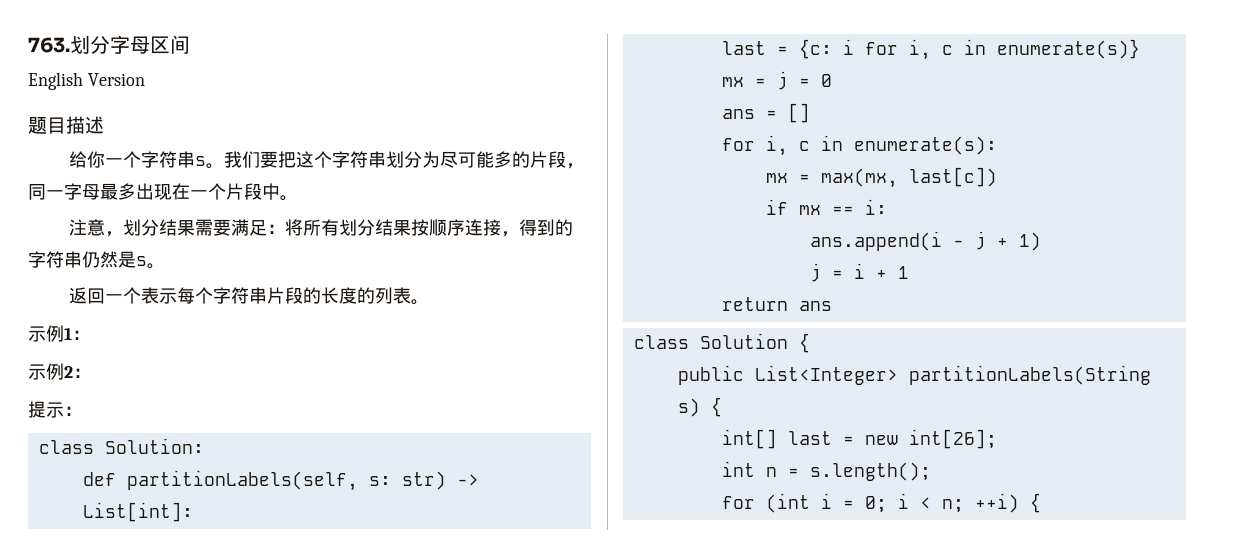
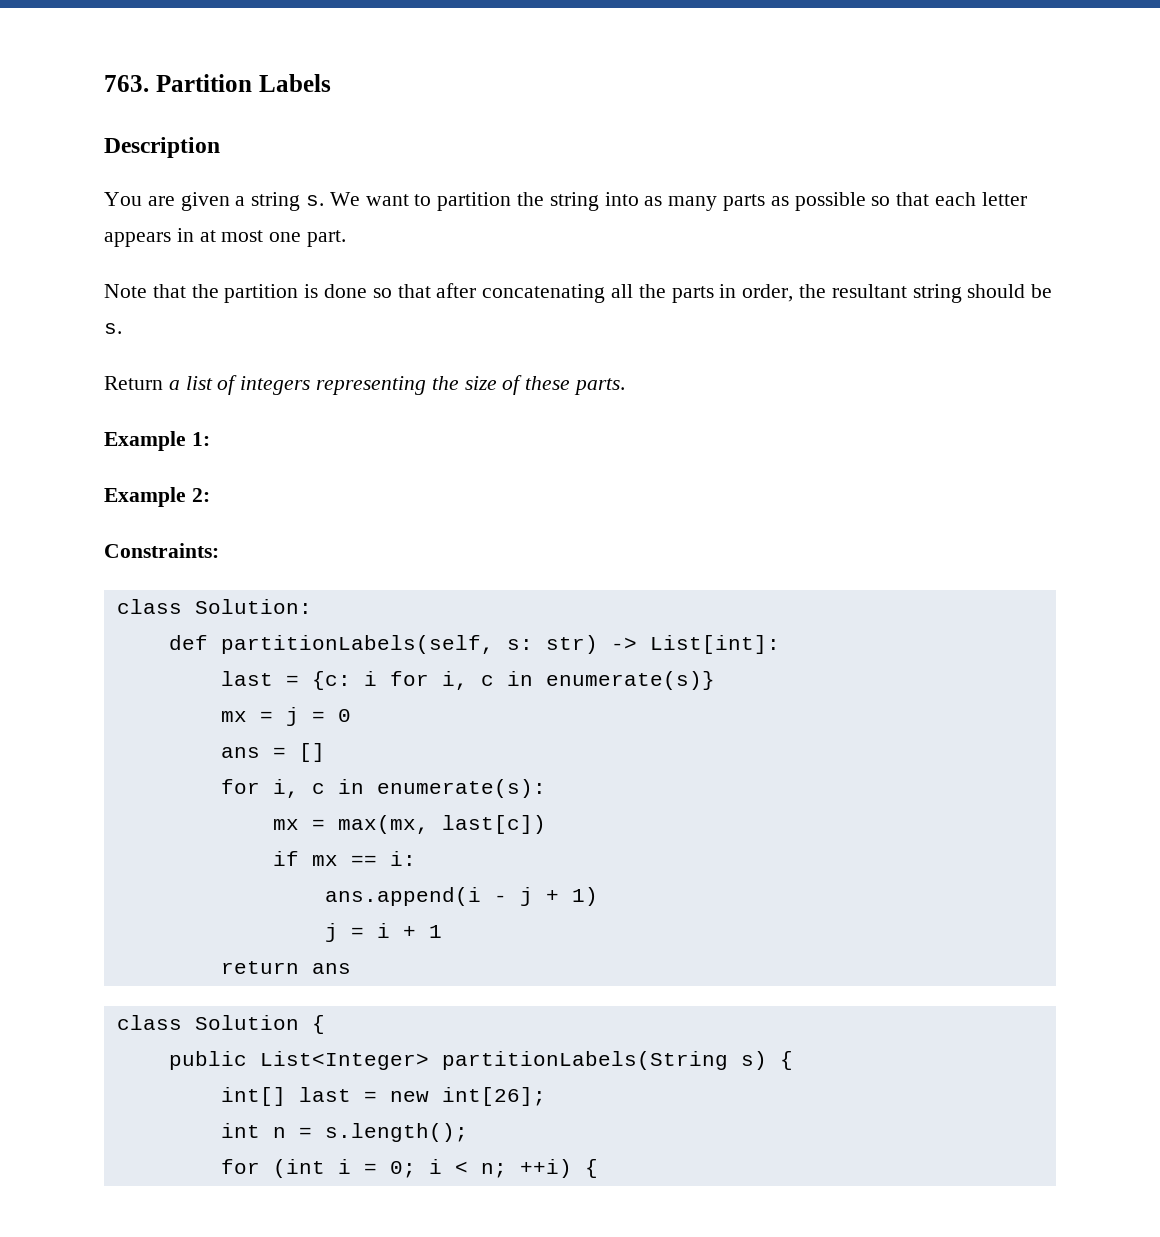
- 763.划分字母区间
- English Version
- 题目描述
- 给你一个字符串s。我们要把这个字符串划分为尽可能多的片段，同一字母最多出现在一个片段中。
- 注意，划分结果需要满足：将所有划分结果按顺序连接，得到的字符串仍然是s。
- 返回一个表示每个字符串片段的长度的列表。
- 示例1：
- 示例2：
- 提示：
+ 763. Partition Labels
+ Description
+ You are given a string s. We want to partition the string into as many parts as possible so that each letter appears in at most one part.
+ Note that the partition is done so that after concatenating all the parts in order, the resultant string should be s.
+ Return a list of integers representing the size of these parts.
+ Example 1:
+ Example 2:
+ Constraints:

